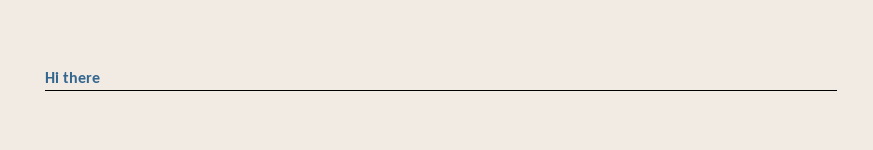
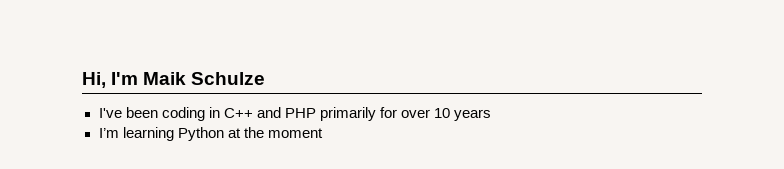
- Hi there
+ Hi, I'm Maik Schulze
+ I've been coding in C++ and PHP primarily for over 10 years
+ I’m learning Python at the moment

